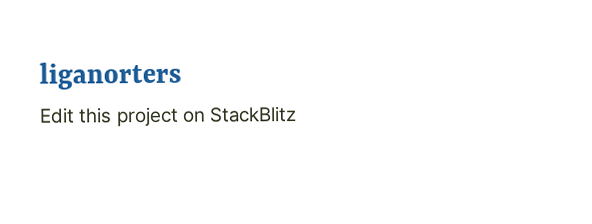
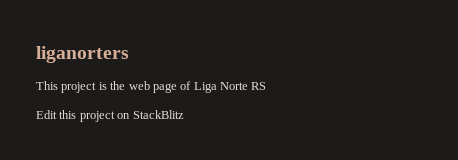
+ This project is the web page of Liga Norte RS

